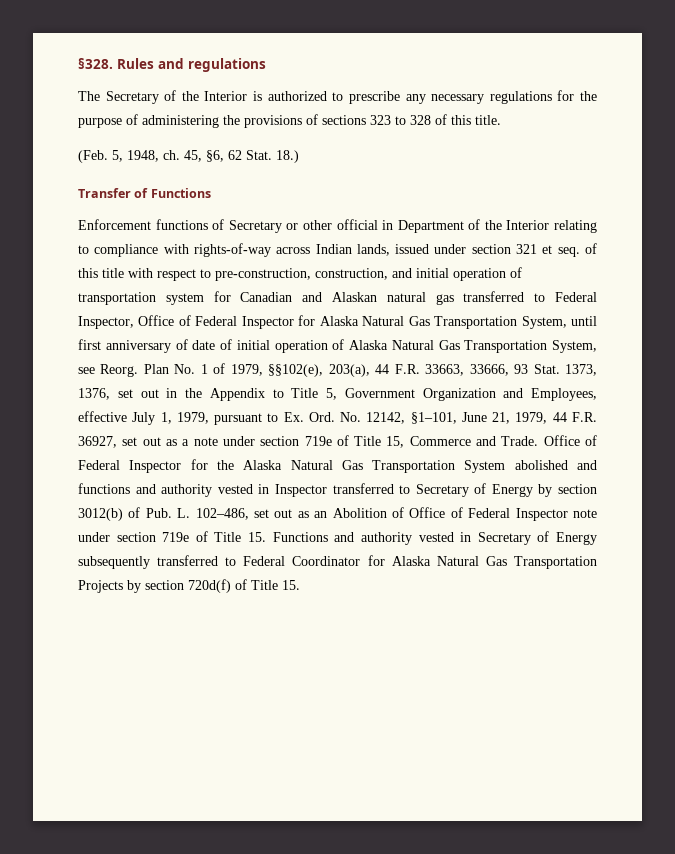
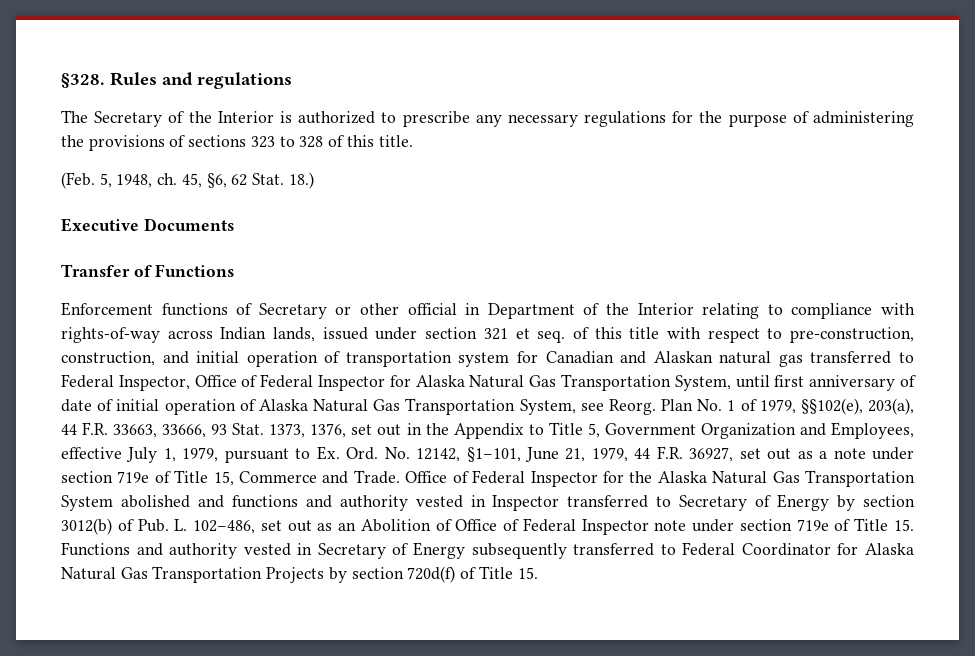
+ Executive Documents

